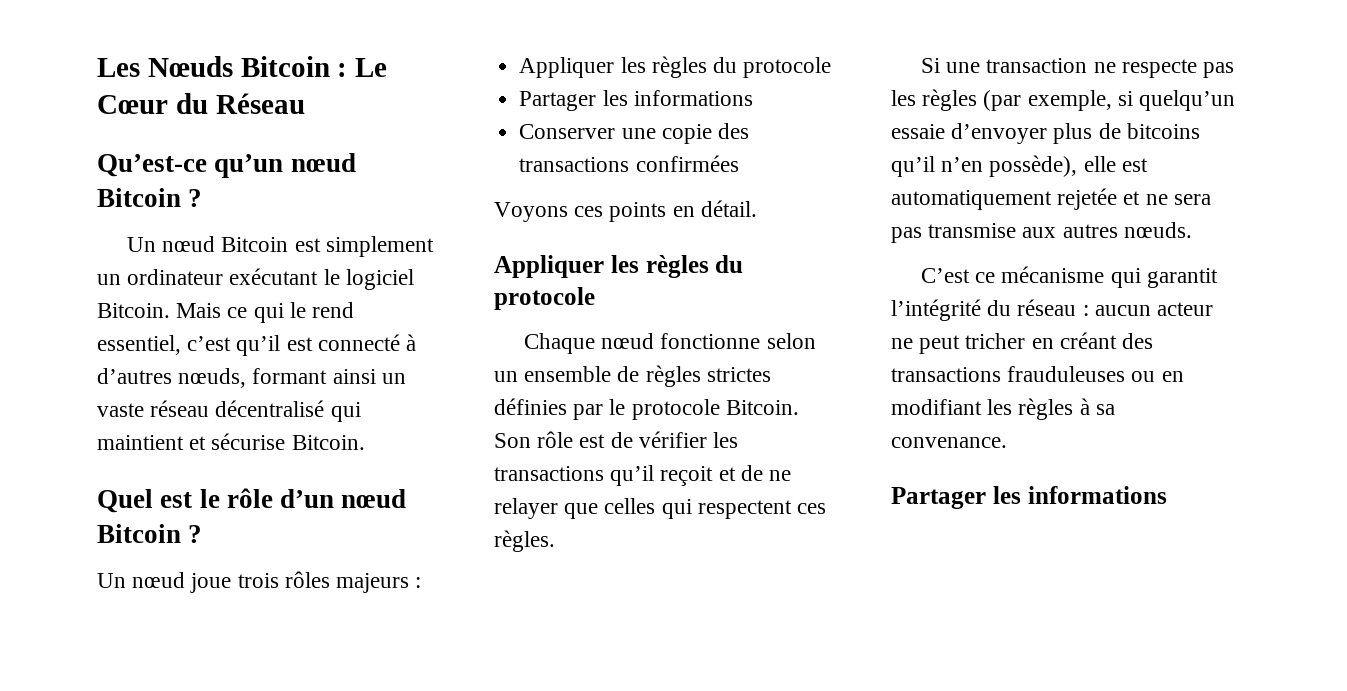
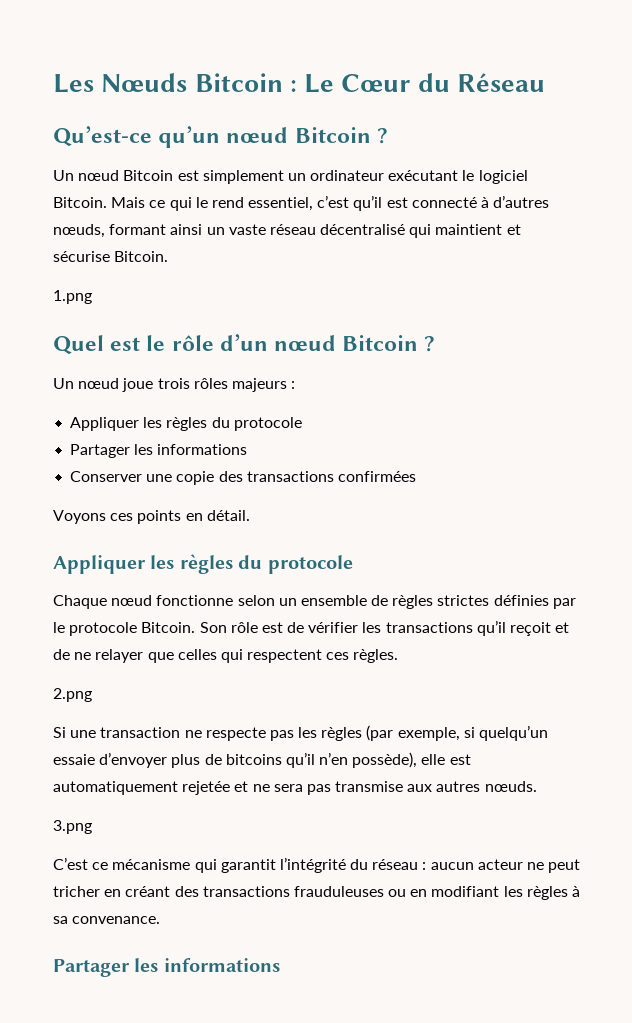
+ 1.png
+ 2.png
+ 3.png

